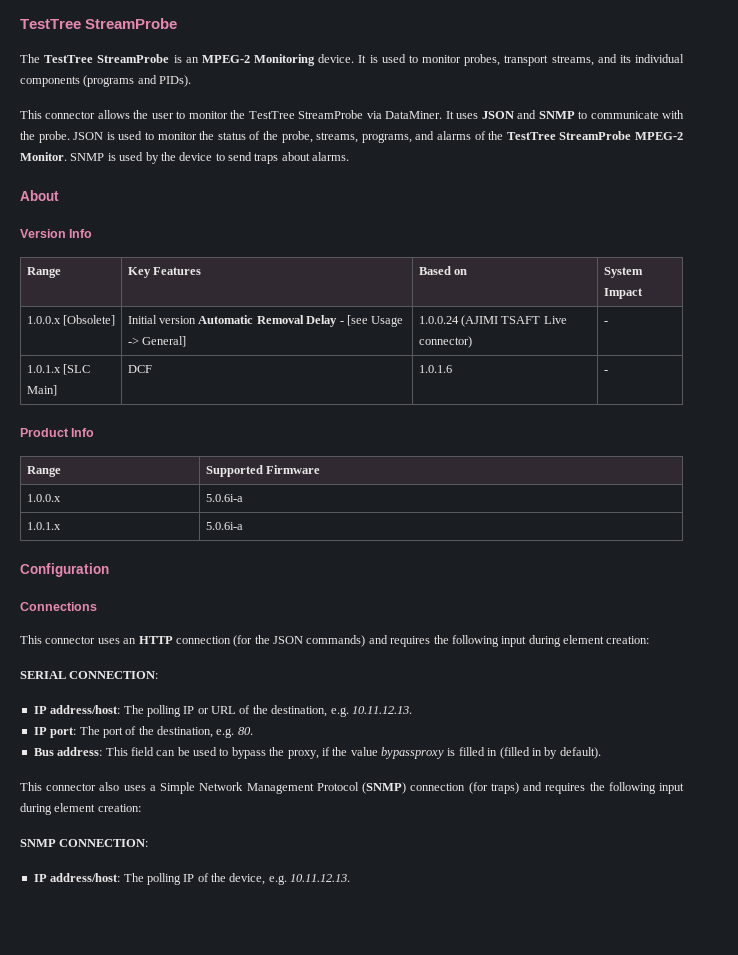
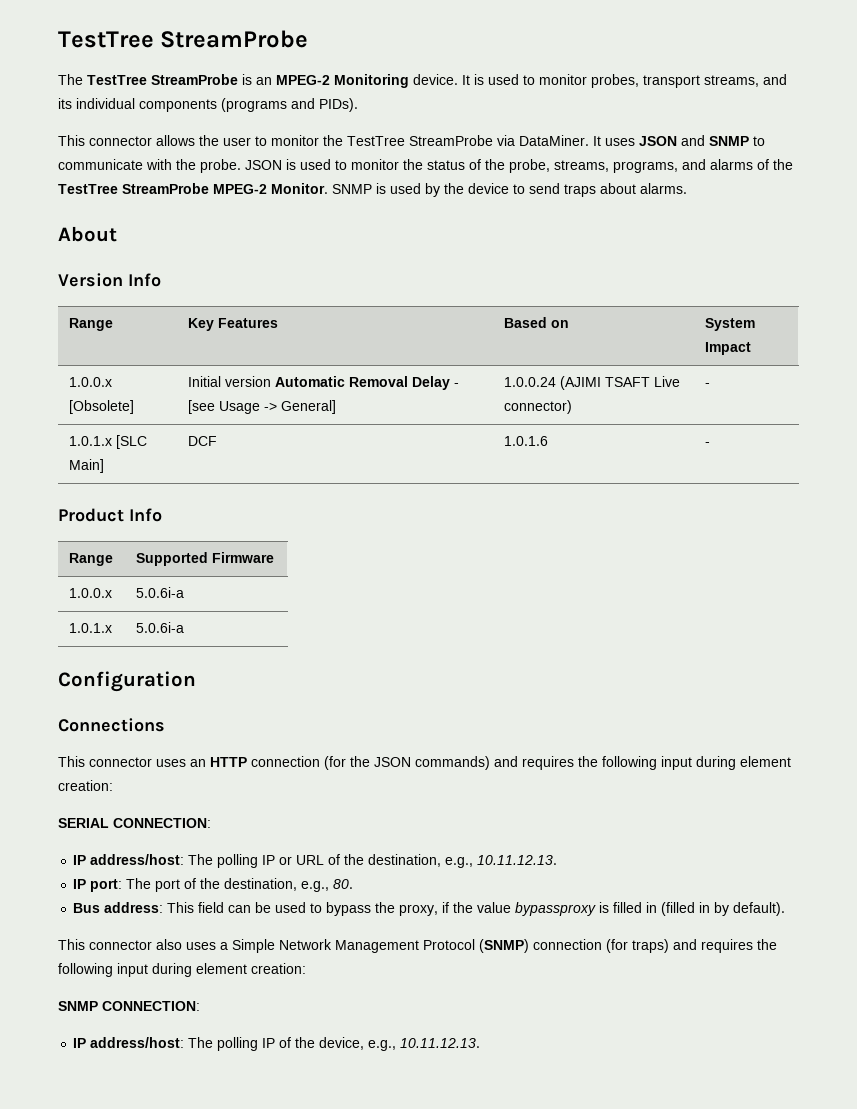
- IP address/host: The polling IP or URL of the destination, e.g. 10.11.12.13.
+ IP address/host: The polling IP or URL of the destination, e.g., 10.11.12.13.
- IP port: The port of the destination, e.g. 80.
+ IP port: The port of the destination, e.g., 80.
- IP address/host: The polling IP of the device, e.g. 10.11.12.13.
+ IP address/host: The polling IP of the device, e.g., 10.11.12.13.

